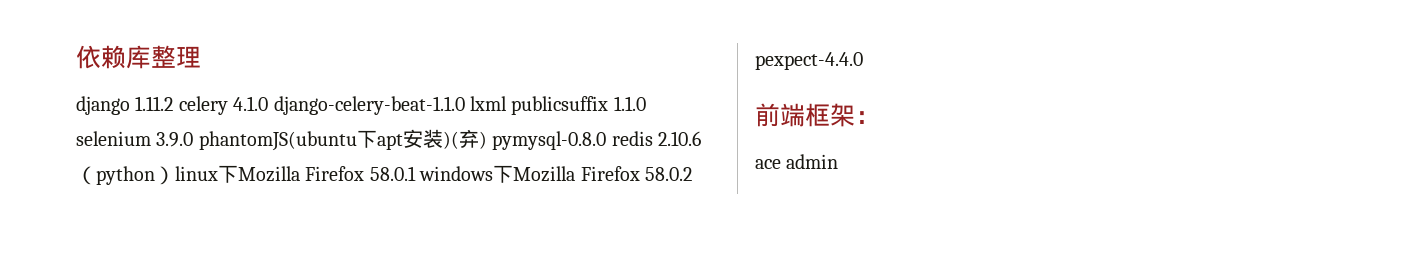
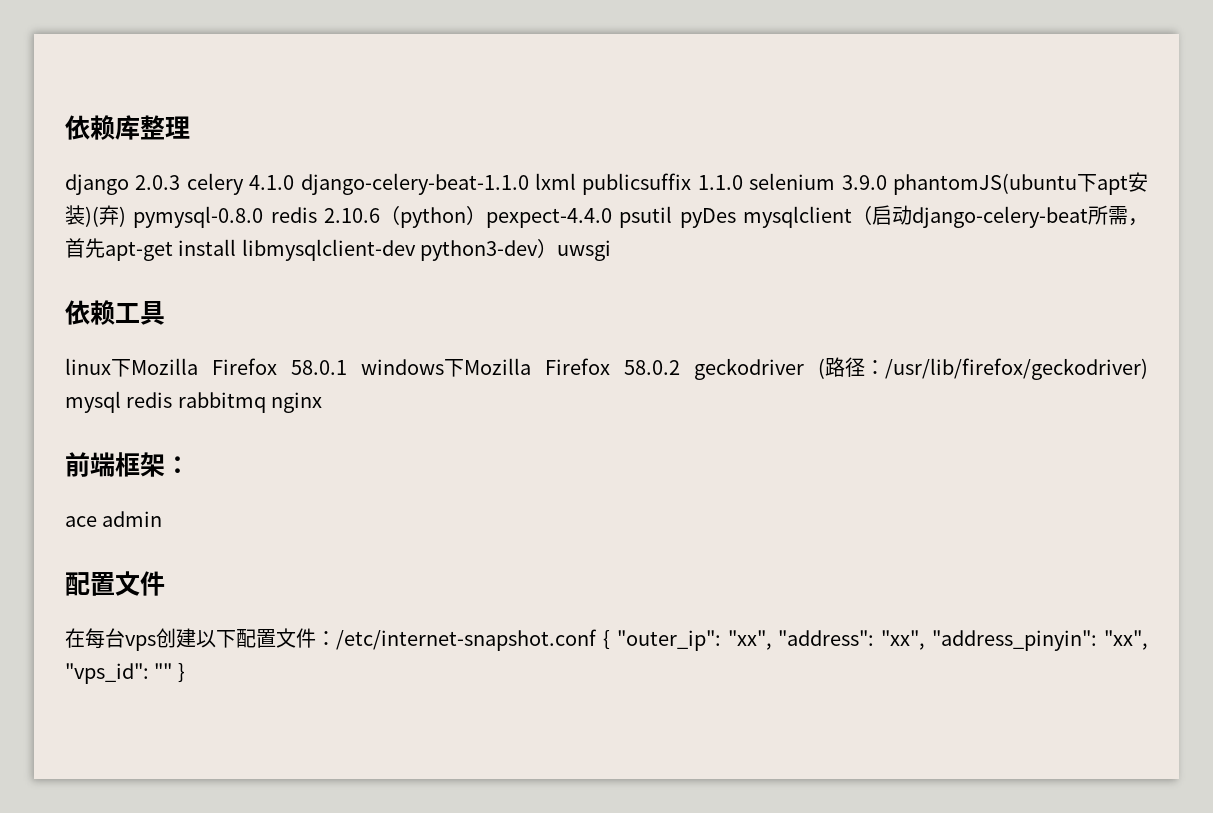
- django 1.11.2 celery 4.1.0 django-celery-beat-1.1.0 lxml publicsuffix 1.1.0 selenium 3.9.0 phantomJS(ubuntu下apt安装)(弃) pymysql-0.8.0 redis 2.10.6（python）linux下Mozilla Firefox 58.0.1 windows下Mozilla Firefox 58.0.2 pexpect-4.4.0
+ django 2.0.3 celery 4.1.0 django-celery-beat-1.1.0 lxml publicsuffix 1.1.0 selenium 3.9.0 phantomJS(ubuntu下apt安装)(弃) pymysql-0.8.0 redis 2.10.6（python）pexpect-4.4.0 psutil pyDes mysqlclient（启动django-celery-beat所需，首先apt-get install libmysqlclient-dev python3-dev）uwsgi
+ 依赖工具
+ linux下Mozilla Firefox 58.0.1 windows下Mozilla Firefox 58.0.2 geckodriver (路径：/usr/lib/firefox/geckodriver) mysql redis rabbitmq nginx
  ace admin
+ 配置文件
+ 在每台vps创建以下配置文件：/etc/internet-snapshot.conf { "outer_ip": "xx", "address": "xx", "address_pinyin": "xx", "vps_id": "" }

